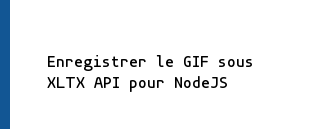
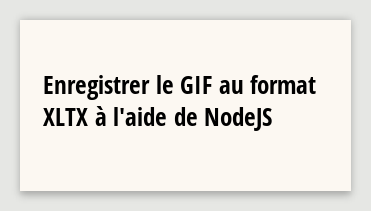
- Enregistrer le GIF sous XLTX API pour NodeJS
+ Enregistrer le GIF au format XLTX à l'aide de NodeJS

